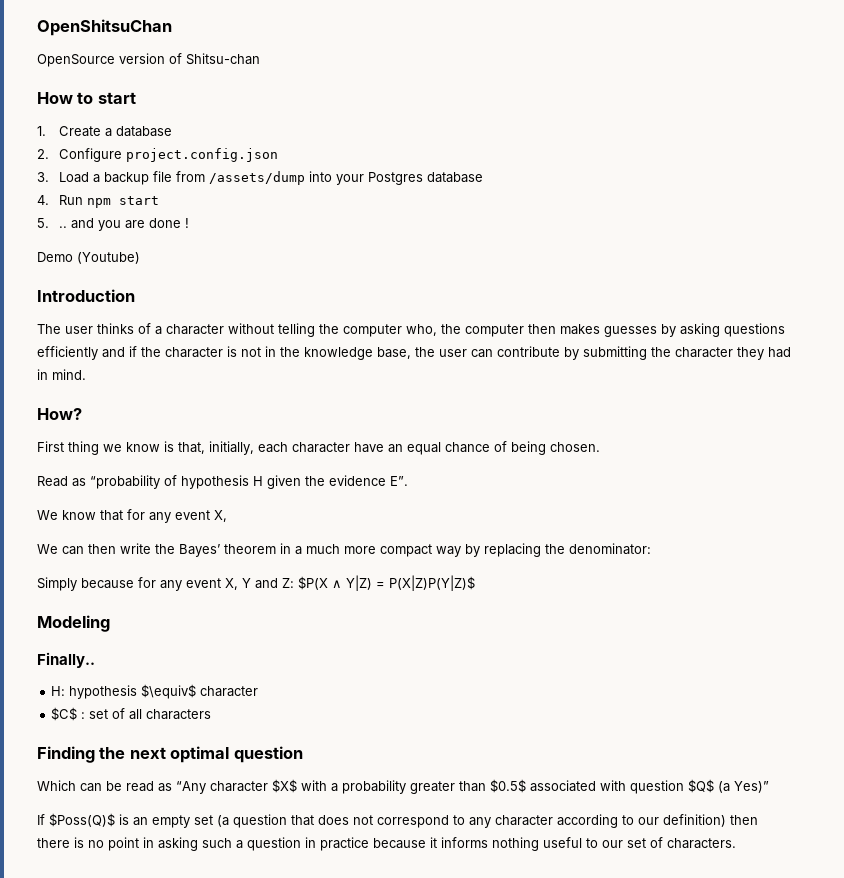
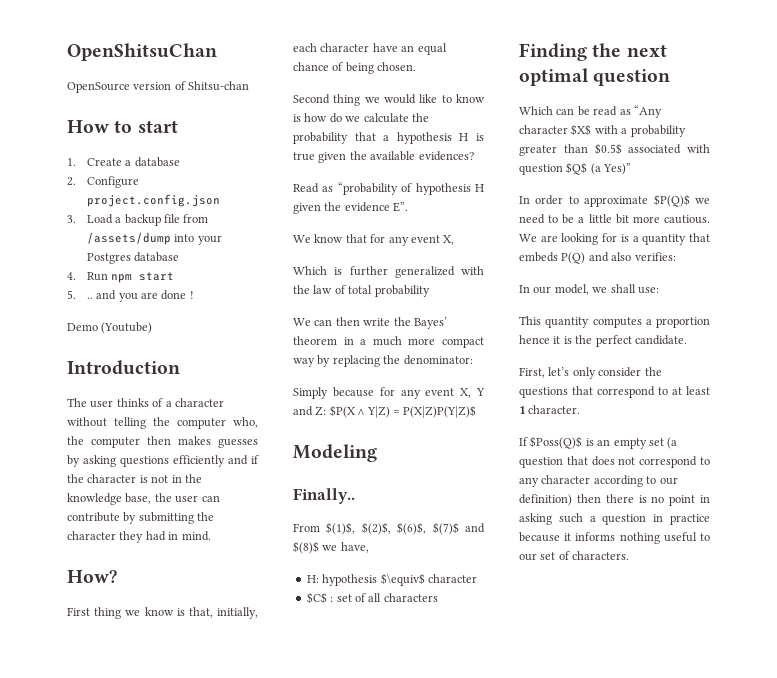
+ Second thing we would like to know is how do we calculate the probability that a hypothesis H is true given the available evidences?
+ Which is further generalized with the law of total probability
+ From $(1)$, $(2)$, $(6)$, $(7)$ and $(8)$ we have,
+ In order to approximate $P(Q)$ we need to be a little bit more cautious. We are looking for is a quantity that embeds P(Q) and also verifies:
+ In our model, we shall use:
+ This quantity computes a proportion hence it is the perfect candidate.
+ First, let’s only consider the questions that correspond to at least 1 character.

